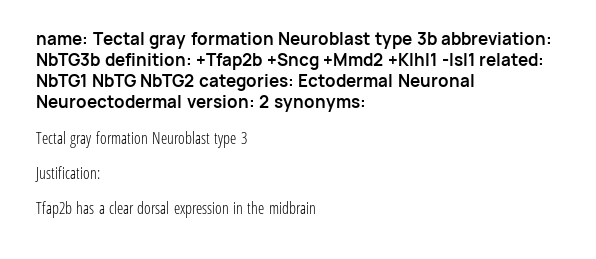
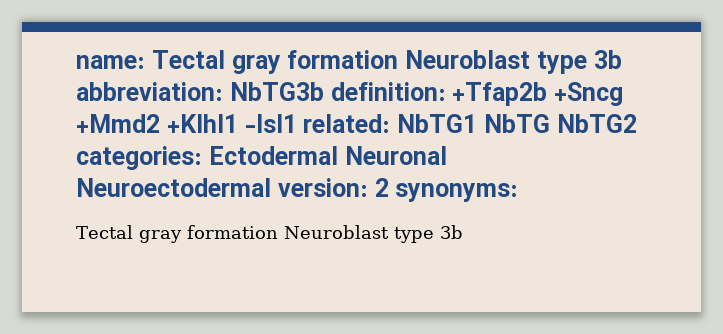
  name: Tectal gray formation Neuroblast type 3b abbreviation: NbTG3b definition: +Tfap2b +Sncg +Mmd2 +Klhl1 -Isl1 related: NbTG1 NbTG NbTG2 categories: Ectodermal Neuronal Neuroectodermal version: 2 synonyms:
- Tectal gray formation Neuroblast type 3
- Justification:
- Tfap2b has a clear dorsal expression in the midbrain
+ Tectal gray formation Neuroblast type 3b

